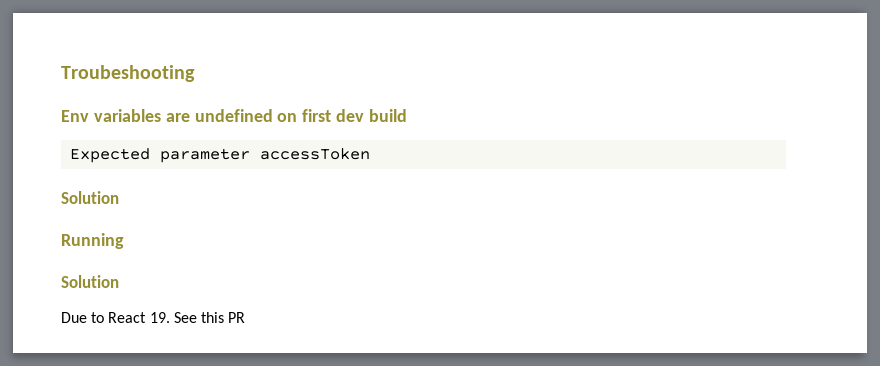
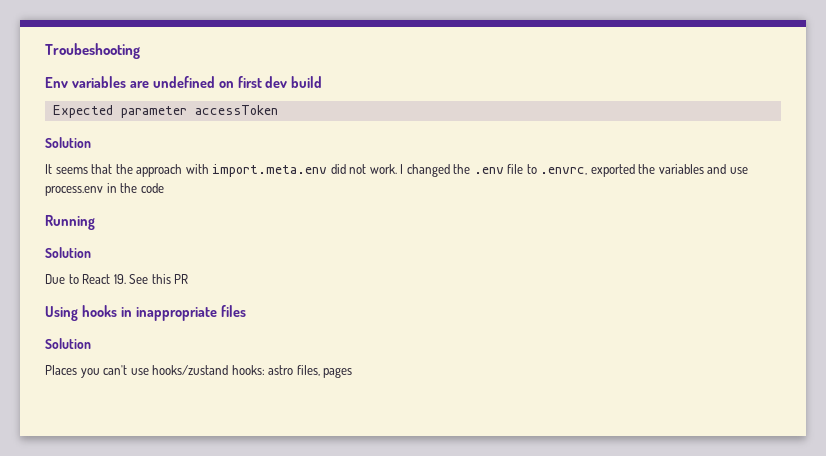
+ It seems that the approach with import.meta.env did not work. I changed the .env file to .envrc, exported the variables and use process.env in the code
+ Using hooks in inappropriate files
+ Solution
+ Places you can't use hooks/zustand hooks: astro files, pages

